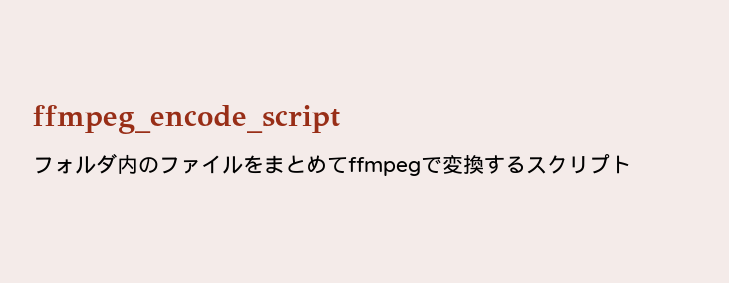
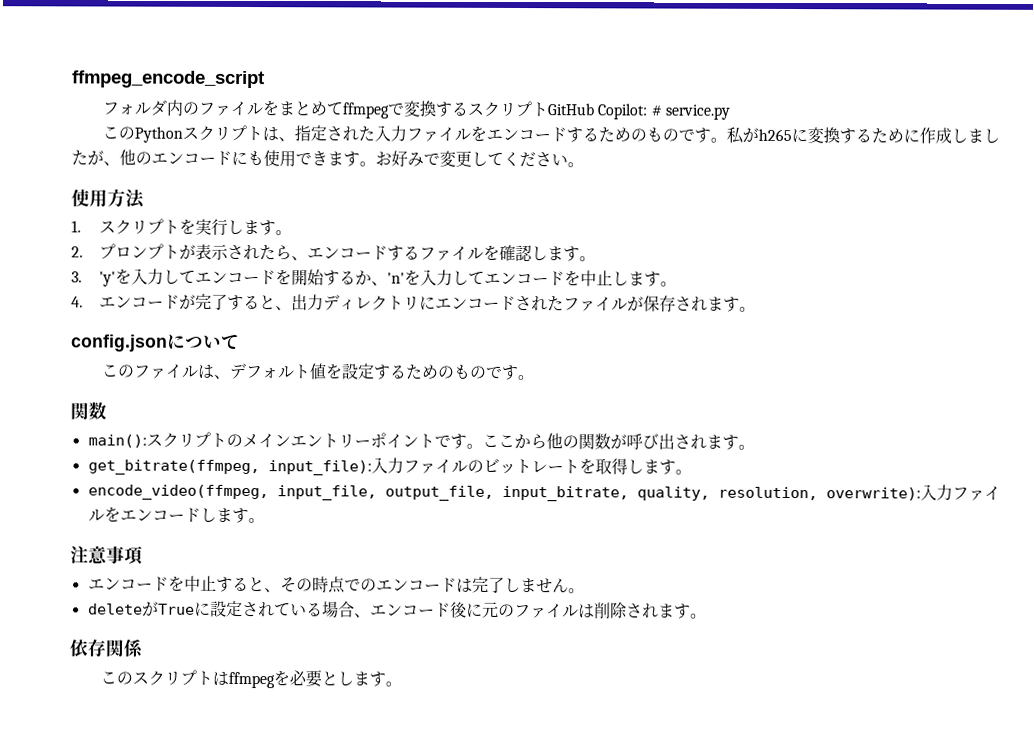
- フォルダ内のファイルをまとめてffmpegで変換するスクリプト
+ フォルダ内のファイルをまとめてffmpegで変換するスクリプトGitHub Copilot: # service.py
+ このPythonスクリプトは、指定された入力ファイルをエンコードするためのものです。私がh265に変換するために作成しましたが、他のエンコードにも使用できます。お好みで変更してください。
+ 使用方法
+ 1.スクリプトを実行します。
+ 2.プロンプトが表示されたら、エンコードするファイルを確認します。
+ 3. 'y'を入力してエンコードを開始するか、'n'を入力してエンコードを中止します。
+ 4.エンコードが完了すると、出力ディレクトリにエンコードされたファイルが保存されます。
+ config.jsonについて
+ このファイルは、デフォルト値を設定するためのものです。
+ 関数
+ main():スクリプトのメインエントリーポイントです。ここから他の関数が呼び出されます。
+ get_bitrate(ffmpeg, input_file):入力ファイルのビットレートを取得します。
+ encode_video(ffmpeg, input_file, output_file, input_bitrate, quality, resolution, overwrite):入力ファイルをエンコードします。
+ 注意事項
+ エンコードを中止すると、その時点でのエンコードは完了しません。
+ deleteがTrueに設定されている場合、エンコード後に元のファイルは削除されます。
+ 依存関係
+ このスクリプトはffmpegを必要とします。

